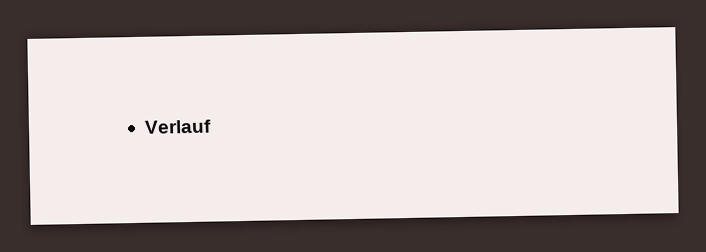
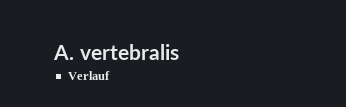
+ A. vertebralis

